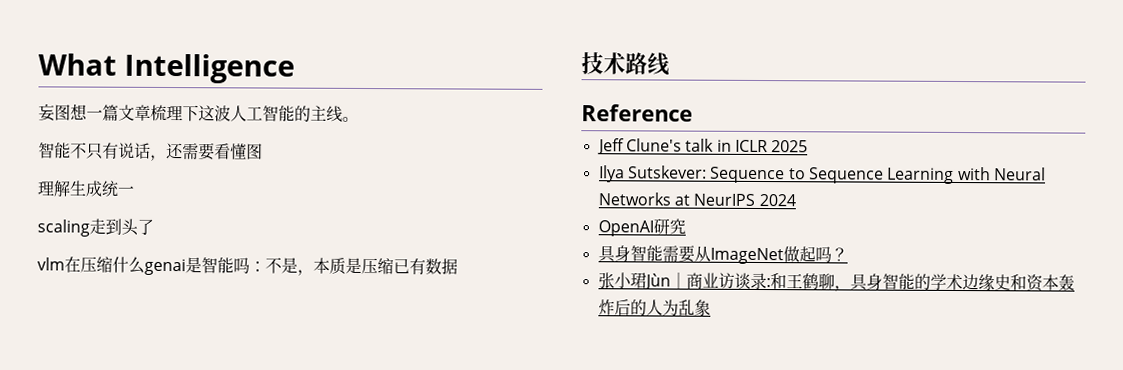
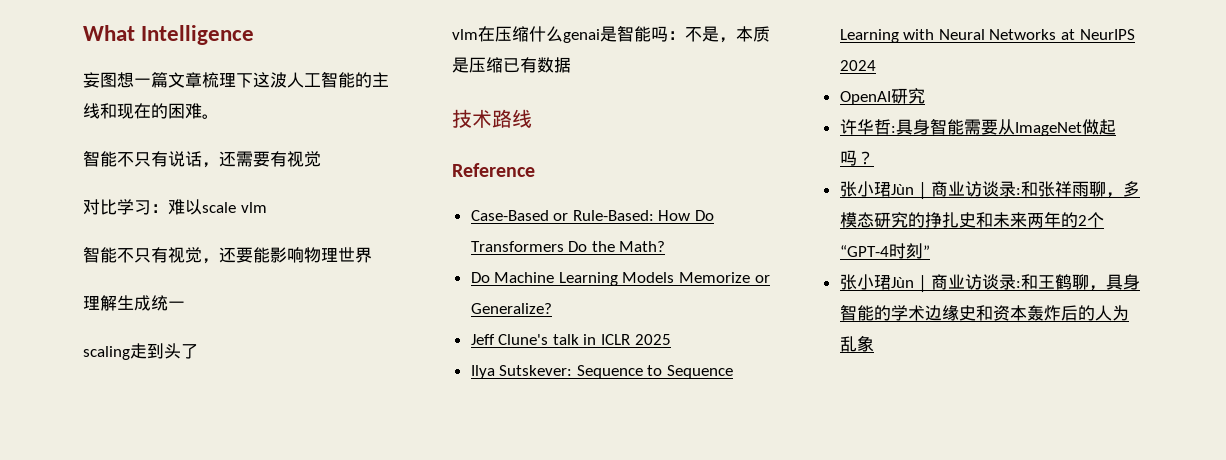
- 妄图想一篇文章梳理下这波人工智能的主线。
+ 妄图想一篇文章梳理下这波人工智能的主线和现在的困难。
- 智能不只有说话，还需要看懂图
+ 智能不只有说话，还需要有视觉
+ 对比学习：难以scale vlm
+ 智能不只有视觉，还要能影响物理世界
+ Case-Based or Rule-Based: How Do Transformers Do the Math?
+ Do Machine Learning Models Memorize or Generalize?
- 具身智能需要从ImageNet做起吗？
+ 许华哲:具身智能需要从ImageNet做起吗？
+ 张小珺Jùn｜商业访谈录:和张祥雨聊，多模态研究的挣扎史和未来两年的2个“GPT-4时刻”

